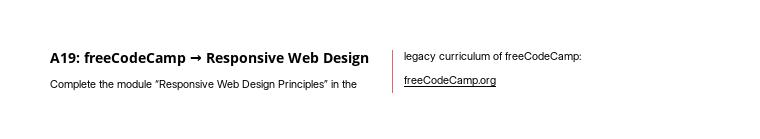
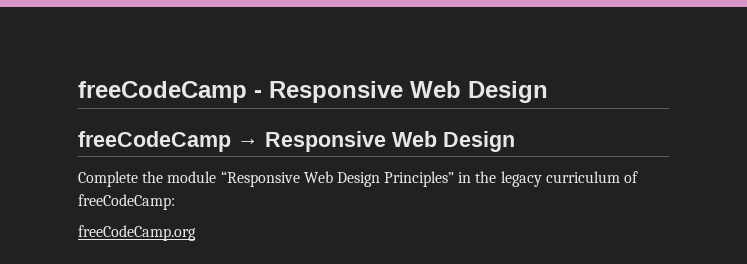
- A19: freeCodeCamp → Responsive Web Design
+ freeCodeCamp - Responsive Web Design
+ freeCodeCamp → Responsive Web Design

